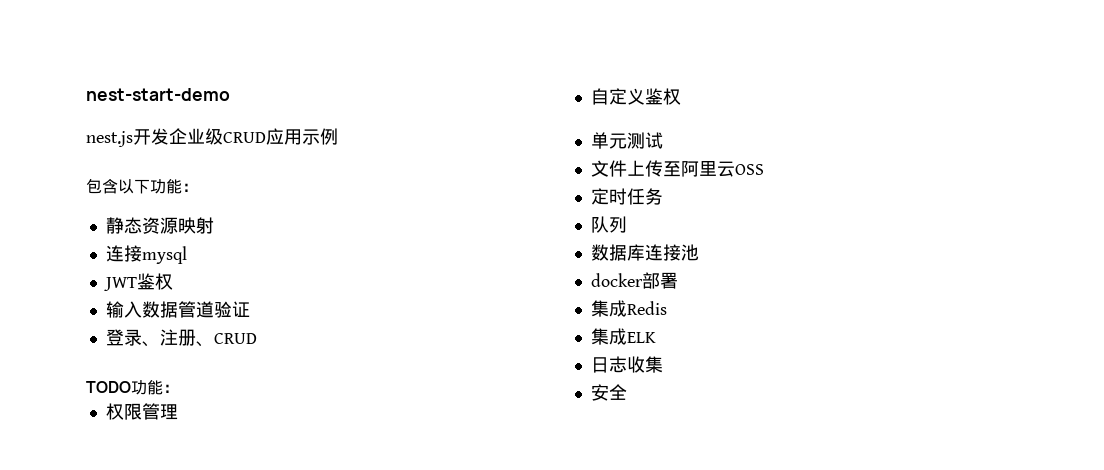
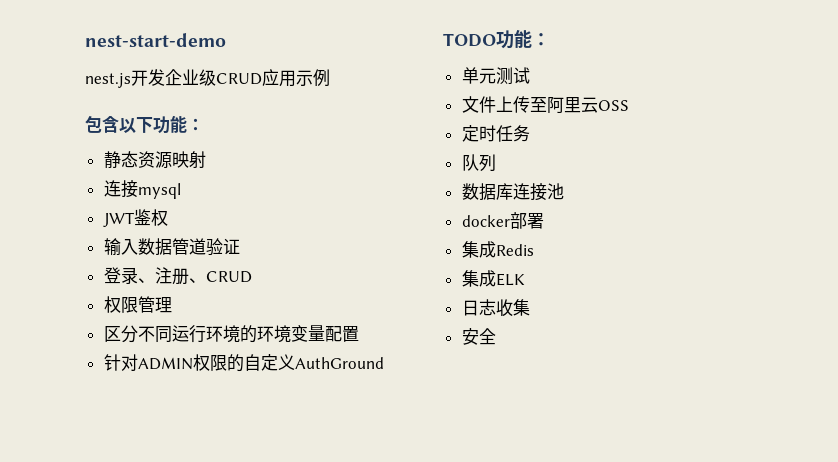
- TODO功能：
- 自定义鉴权
+ 区分不同运行环境的环境变量配置
+ 针对ADMIN权限的自定义AuthGround
+ TODO功能：

